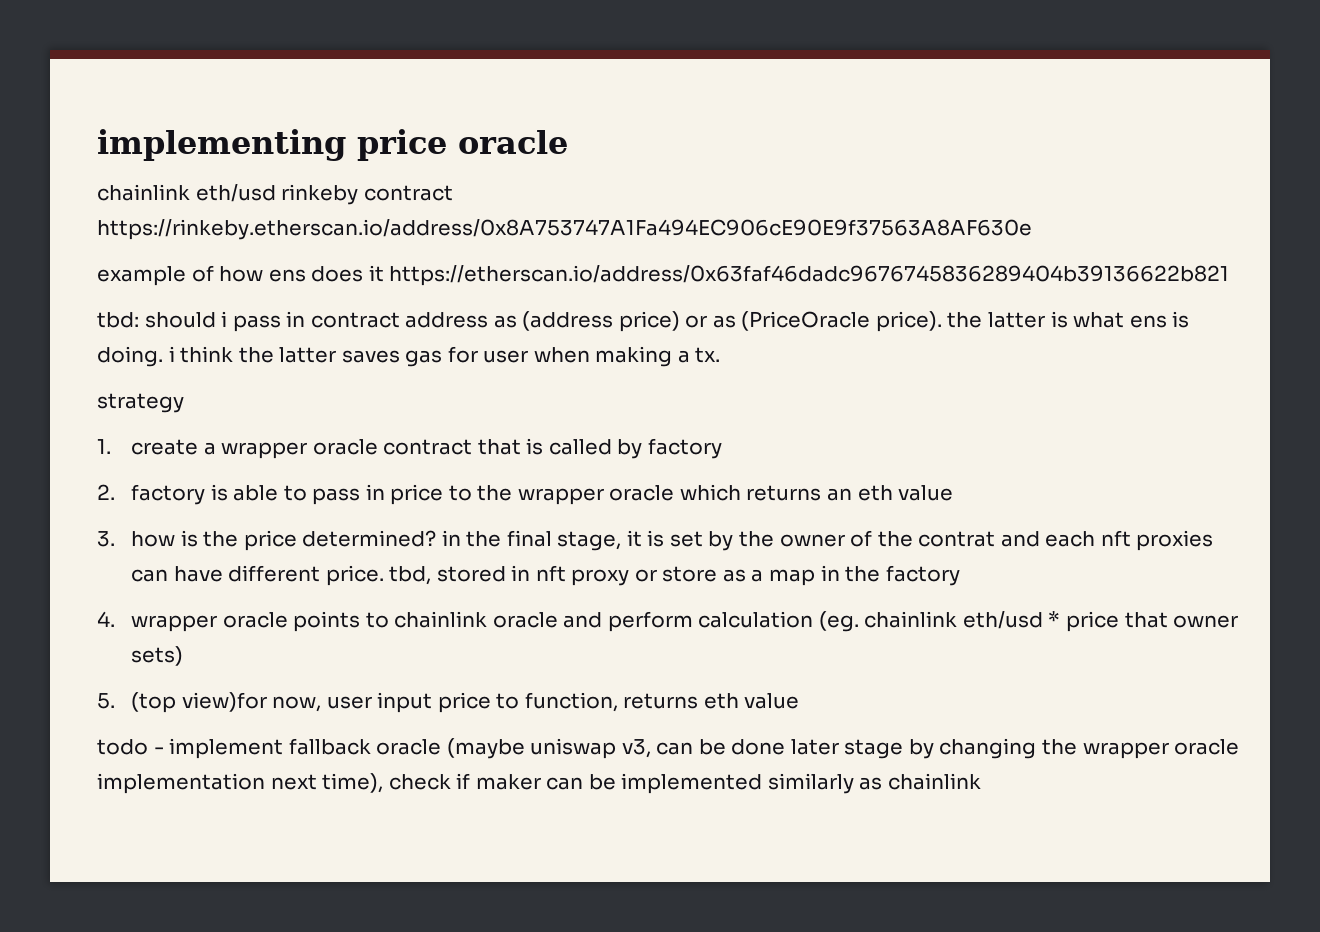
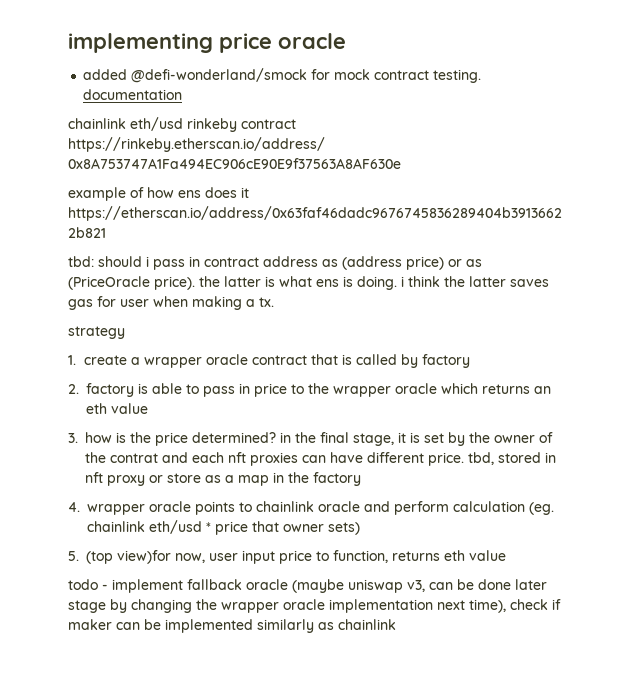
+ added @defi-wonderland/smock for mock contract testing. documentation

